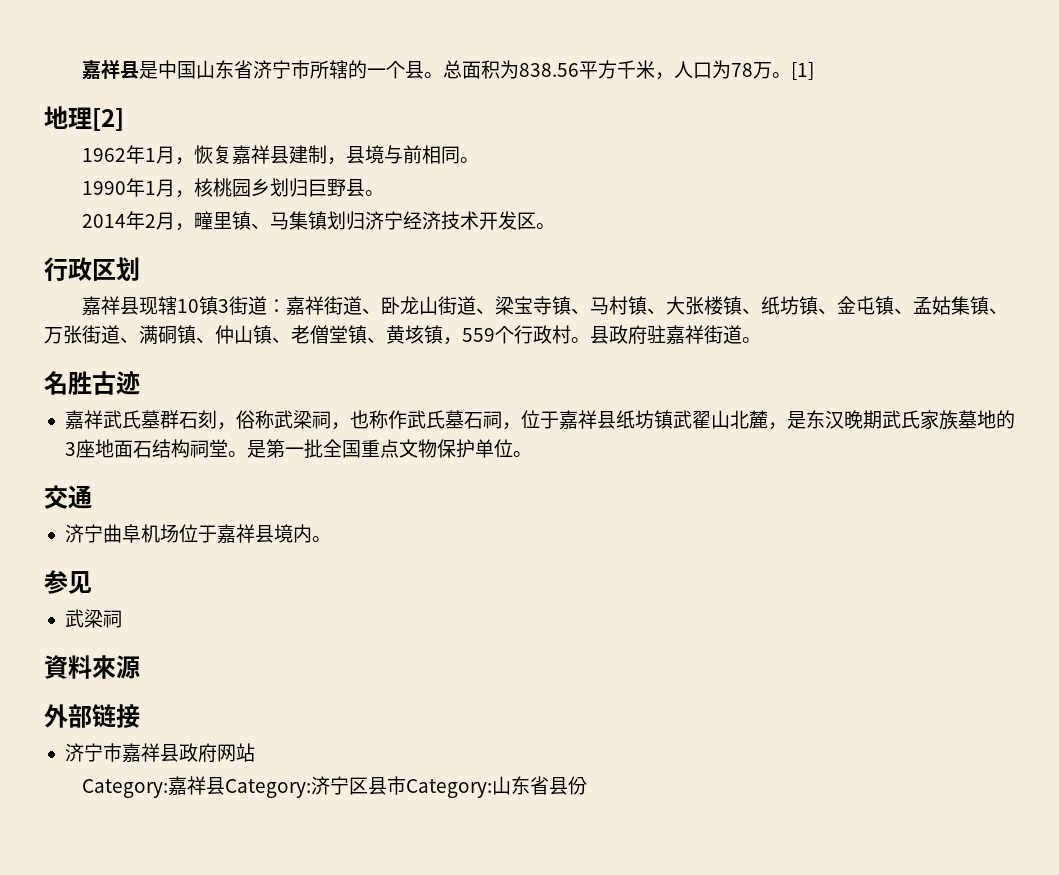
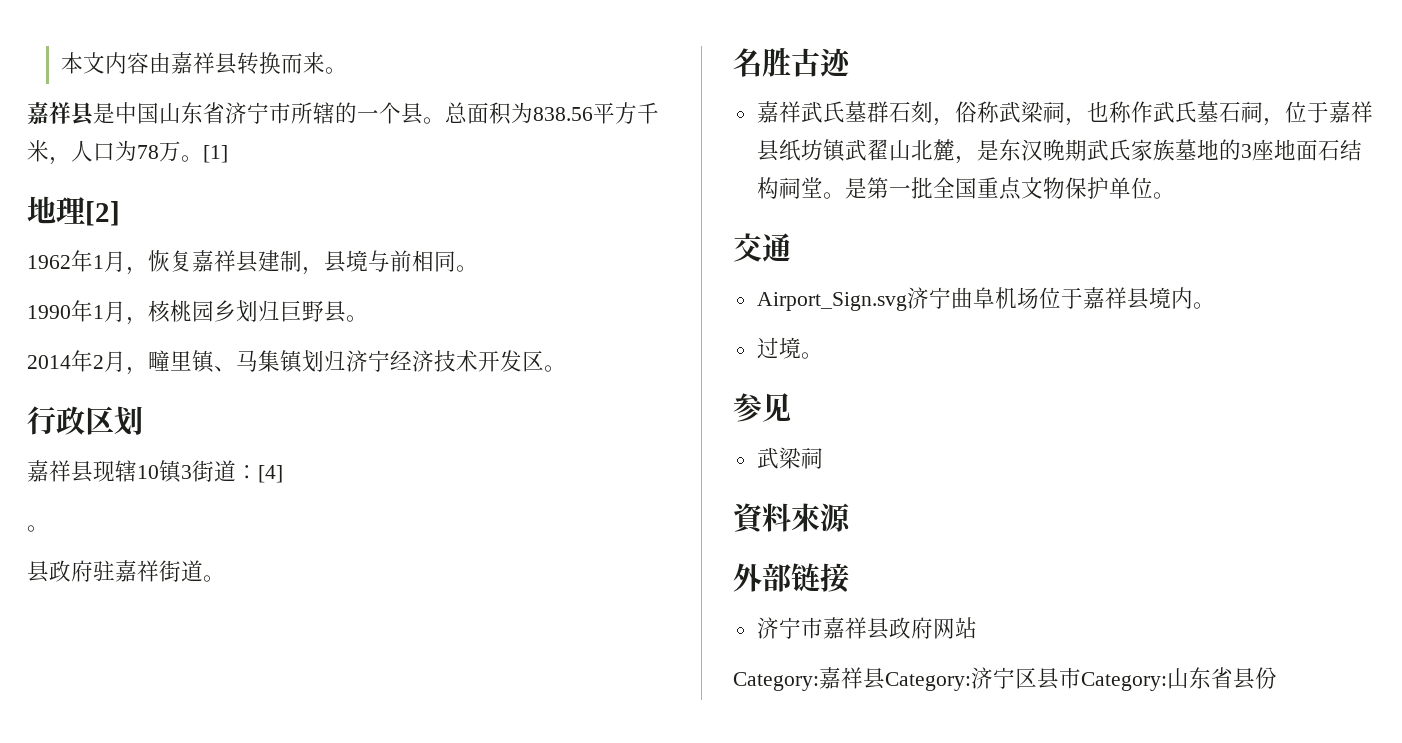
+ 本文内容由嘉祥县转换而来。
- 嘉祥县现辖10镇3街道：嘉祥街道、卧龙山街道、梁宝寺镇、马村镇、大张楼镇、纸坊镇、金屯镇、孟姑集镇、万张街道、满硐镇、仲山镇、老僧堂镇、黄垓镇，559个行政村。县政府驻嘉祥街道。
+ 嘉祥县现辖10镇3街道：[4]
+ 。
+ 县政府驻嘉祥街道。
- 济宁曲阜机场位于嘉祥县境内。
+ Airport_Sign.svg济宁曲阜机场位于嘉祥县境内。
+ 过境。

